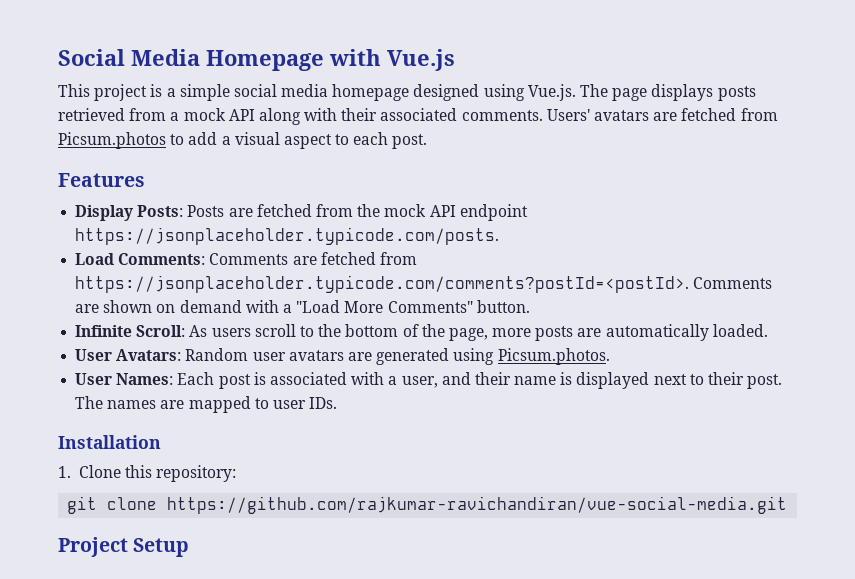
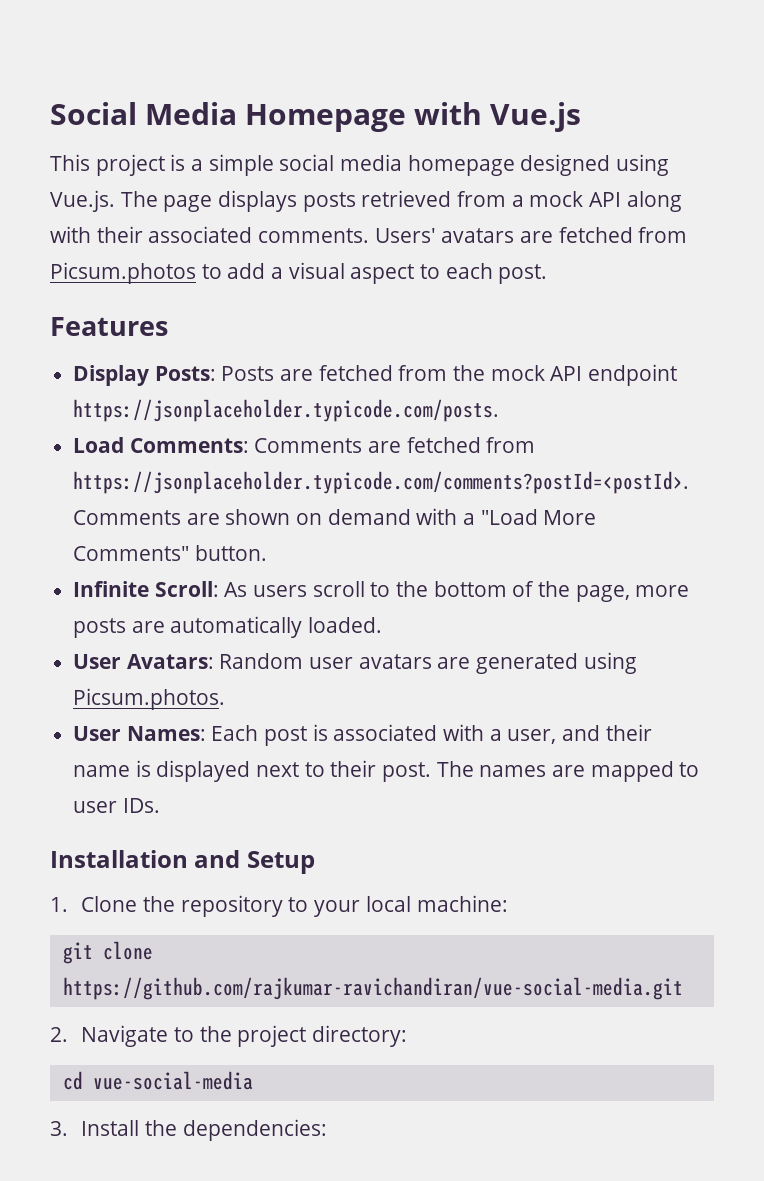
- Installation
+ Installation and Setup
- 1. Clone this repository:
+ 1. Clone the repository to your local machine:
  git clone https://github.com/rajkumar-ravichandiran/vue-social-media.git
- Project Setup
+ 2. Navigate to the project directory:
+ cd vue-social-media
+ 3. Install the dependencies:

